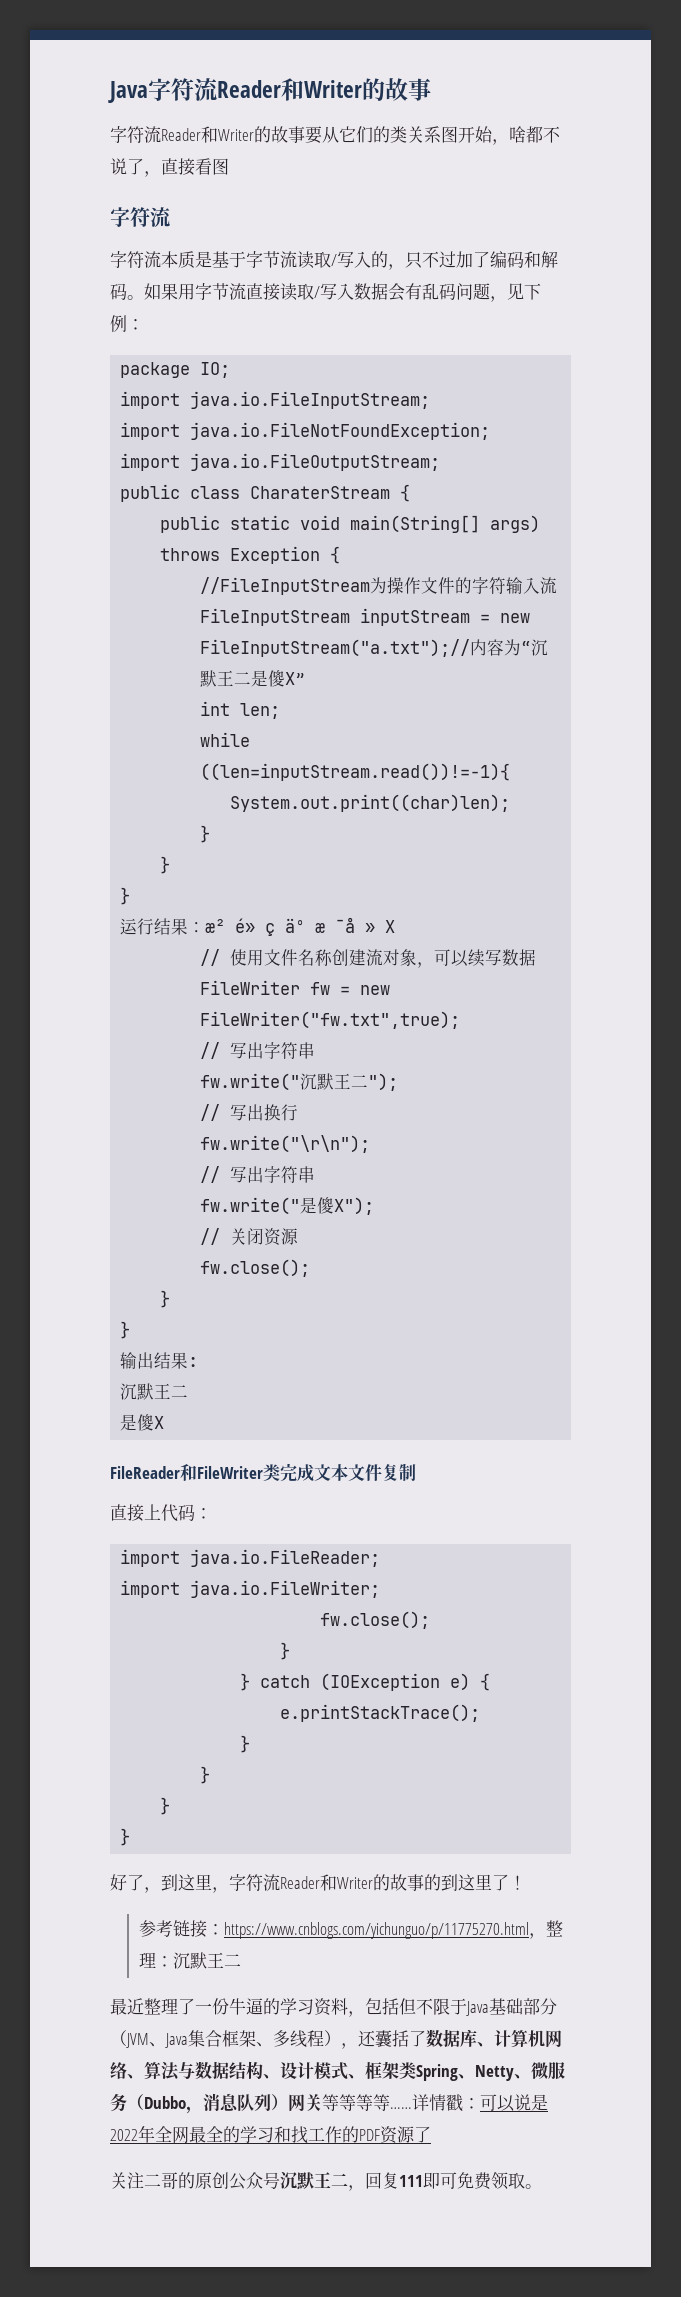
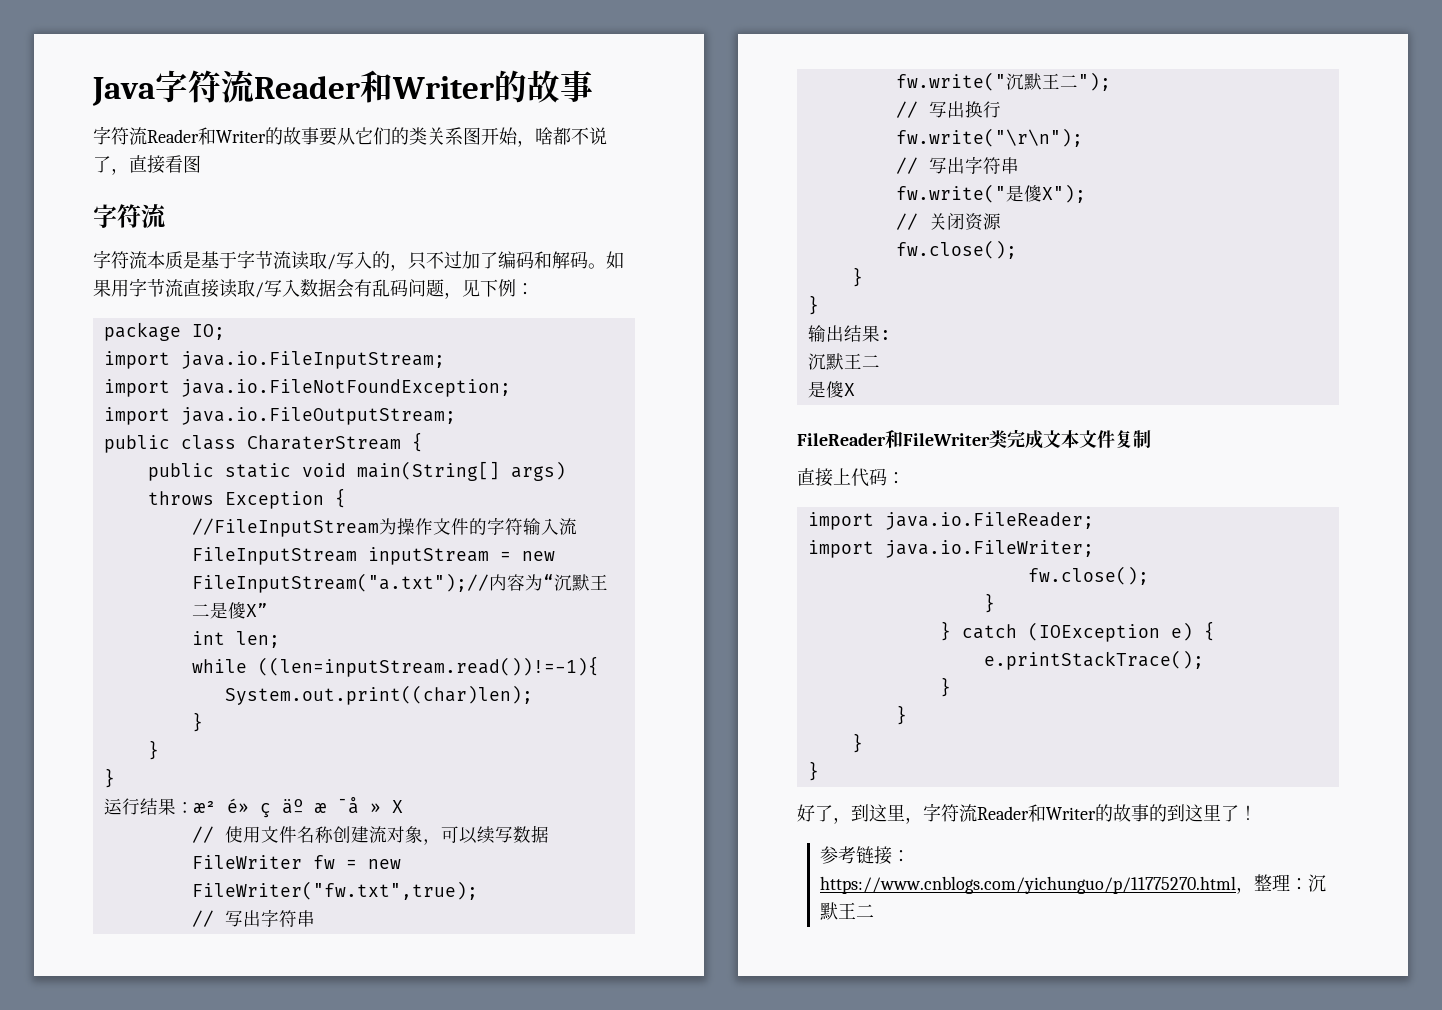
- 最近整理了一份牛逼的学习资料，包括但不限于Java基础部分（JVM、Java集合框架、多线程），还囊括了数据库、计算机网络、算法与数据结构、设计模式、框架类Spring、Netty、微服务（Dubbo，消息队列）网关等等等等……详情戳：可以说是2022年全网最全的学习和找工作的PDF资源了
- 关注二哥的原创公众号沉默王二，回复111即可免费领取。

